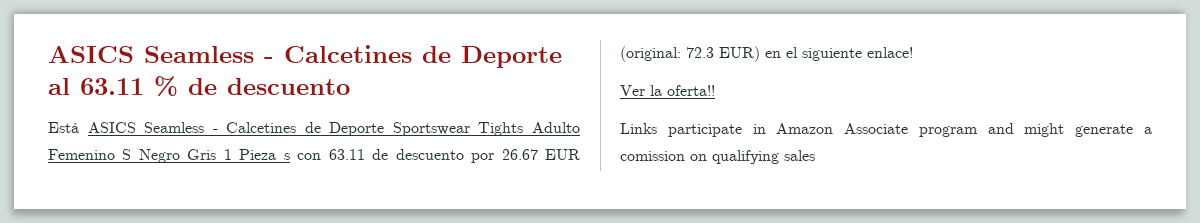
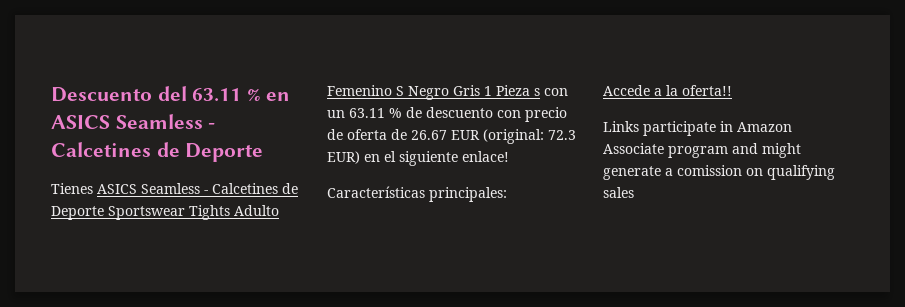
- ASICS Seamless - Calcetines de Deporte al 63.11 % de descuento
- Está ASICS Seamless - Calcetines de Deporte Sportswear Tights Adulto Femenino S Negro Gris 1 Pieza s con 63.11 de descuento por 26.67 EUR (original: 72.3 EUR) en el siguiente enlace!
+ Descuento del 63.11 % en ASICS Seamless - Calcetines de Deporte
+ Tienes ASICS Seamless - Calcetines de Deporte Sportswear Tights Adulto Femenino S Negro Gris 1 Pieza s con un 63.11 % de descuento con precio de oferta de 26.67 EUR (original: 72.3 EUR) en el siguiente enlace!
- Ver la oferta!!
+ Características principales:
+ Accede a la oferta!!

